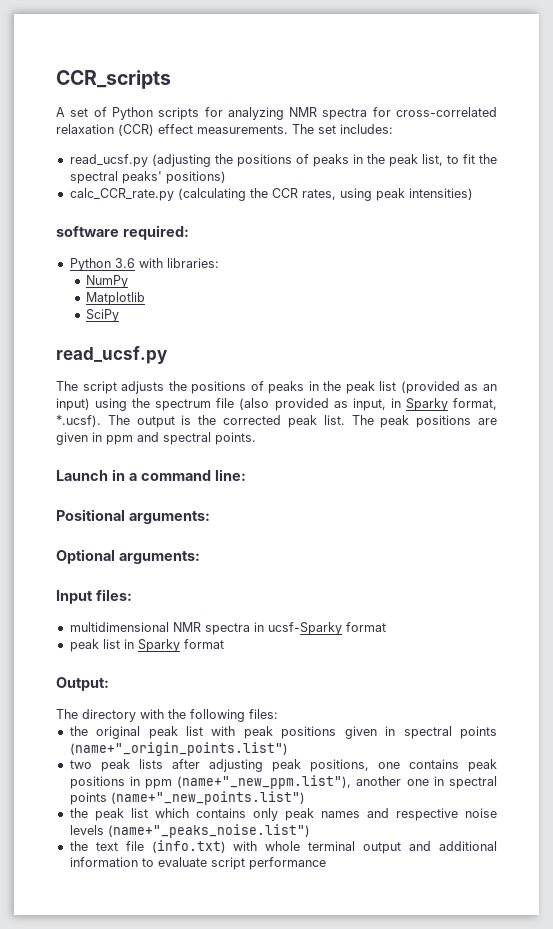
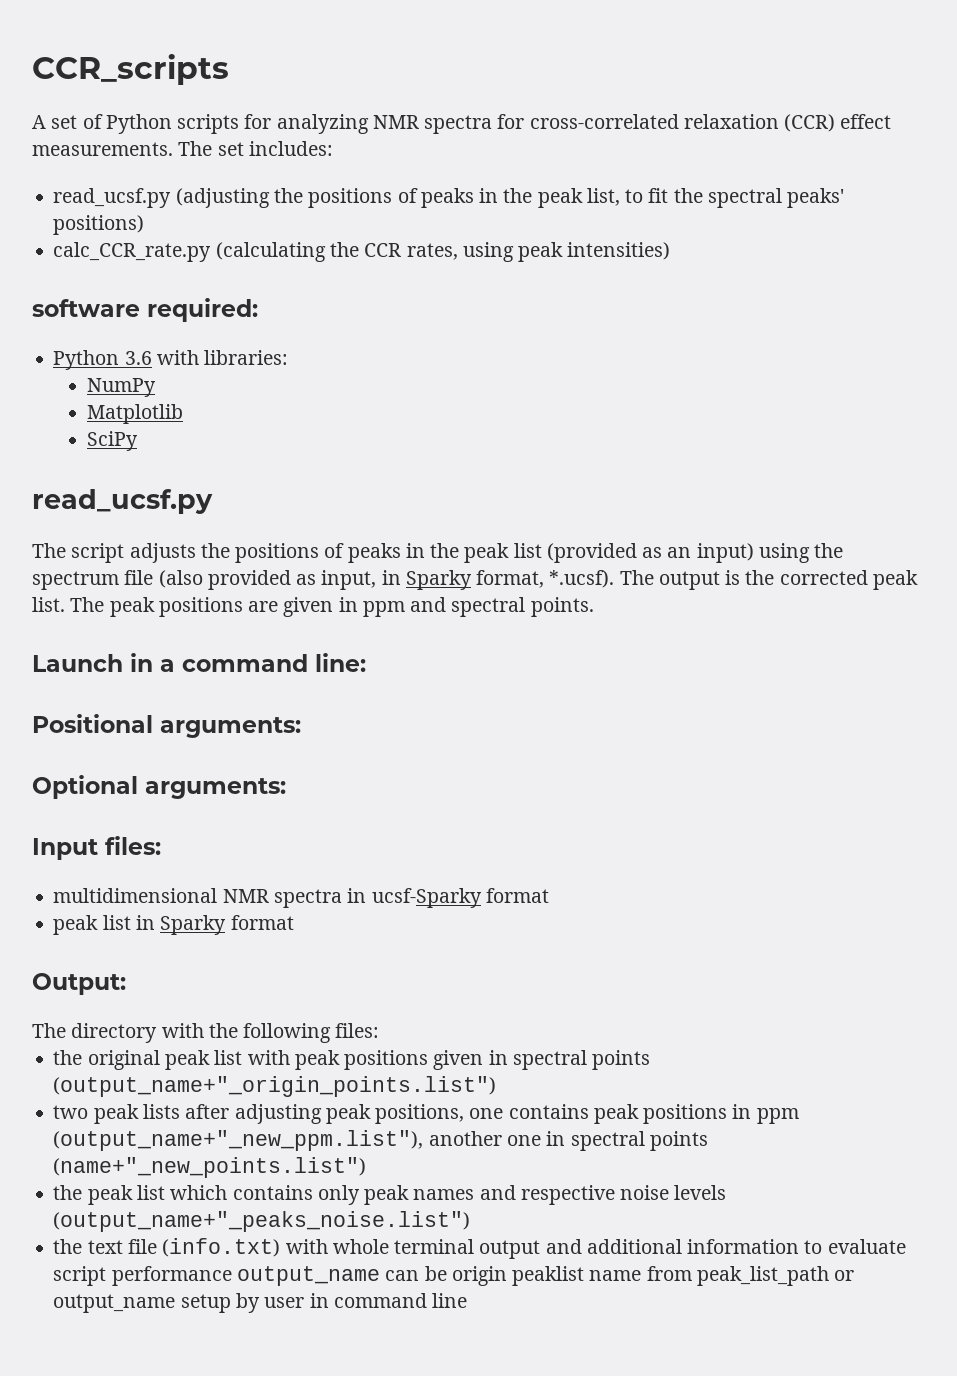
- the original peak list with peak positions given in spectral points (name+"_origin_points.list")
+ the original peak list with peak positions given in spectral points (output_name+"_origin_points.list")
- two peak lists after adjusting peak positions, one contains peak positions in ppm (name+"_new_ppm.list"), another one in spectral points (name+"_new_points.list")
+ two peak lists after adjusting peak positions, one contains peak positions in ppm (output_name+"_new_ppm.list"), another one in spectral points (name+"_new_points.list")
- the peak list which contains only peak names and respective noise levels (name+"_peaks_noise.list")
+ the peak list which contains only peak names and respective noise levels (output_name+"_peaks_noise.list")
- the text file (info.txt) with whole terminal output and additional information to evaluate script performance
+ the text file (info.txt) with whole terminal output and additional information to evaluate script performance output_name can be origin peaklist name from peak_list_path or output_name setup by user in command line

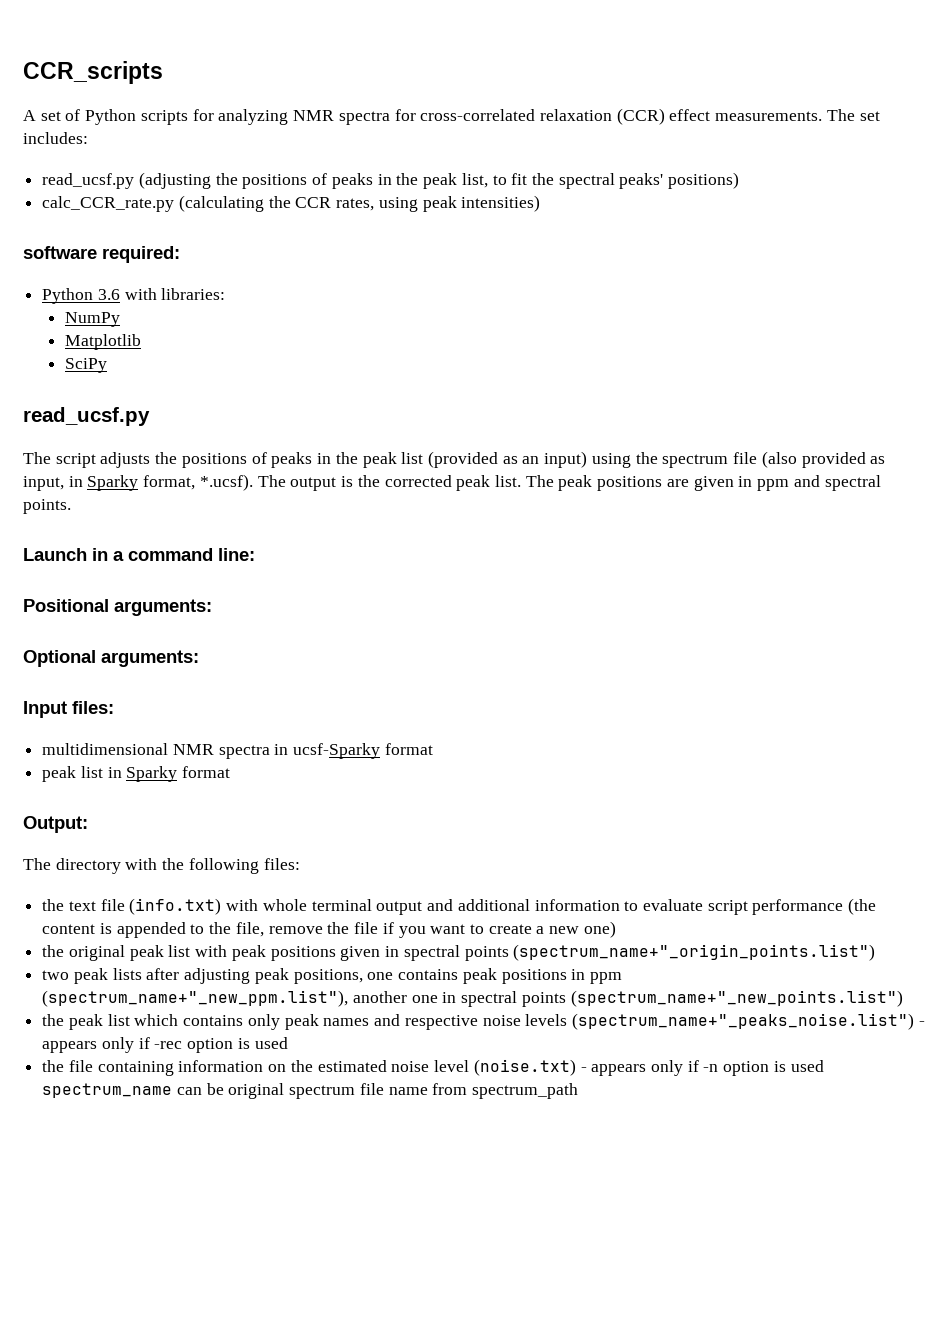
+ the text file (info.txt) with whole terminal output and additional information to evaluate script performance (the content is appended to the file, remove the file if you want to create a new one)
- the original peak list with peak positions given in spectral points (output_name+"_origin_points.list")
+ the original peak list with peak positions given in spectral points (spectrum_name+"_origin_points.list")
- two peak lists after adjusting peak positions, one contains peak positions in ppm (output_name+"_new_ppm.list"), another one in spectral points (name+"_new_points.list")
+ two peak lists after adjusting peak positions, one contains peak positions in ppm (spectrum_name+"_new_ppm.list"), another one in spectral points (spectrum_name+"_new_points.list")
- the peak list which contains only peak names and respective noise levels (output_name+"_peaks_noise.list")
- the text file (info.txt) with whole terminal output and additional information to evaluate script performance output_name can be origin peaklist name from peak_list_path or output_name setup by user in command line
+ the peak list which contains only peak names and respective noise levels (spectrum_name+"_peaks_noise.list") - appears only if -rec option is used
+ the file containing information on the estimated noise level (noise.txt) - appears only if -n option is used spectrum_name can be original spectrum file name from spectrum_path

